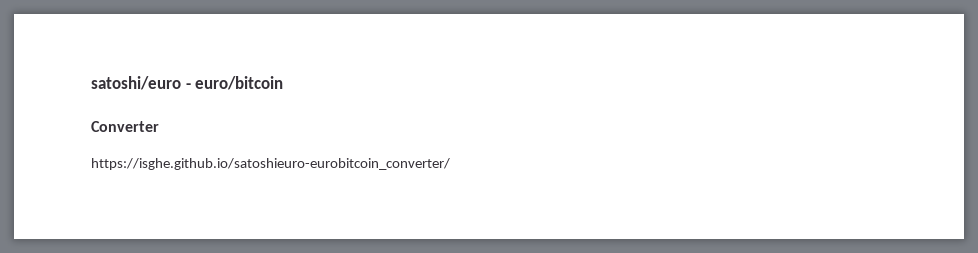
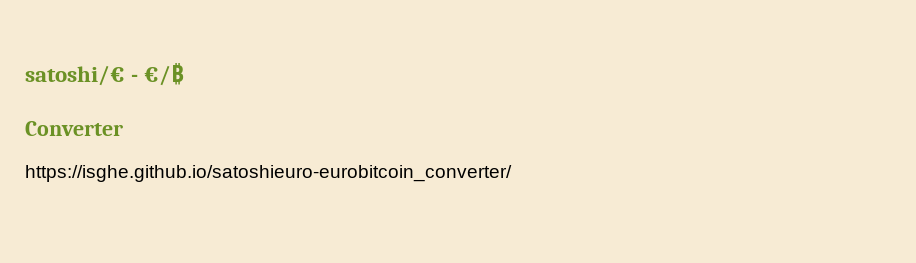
- satoshi/euro - euro/bitcoin
+ satoshi/€ - €/₿

